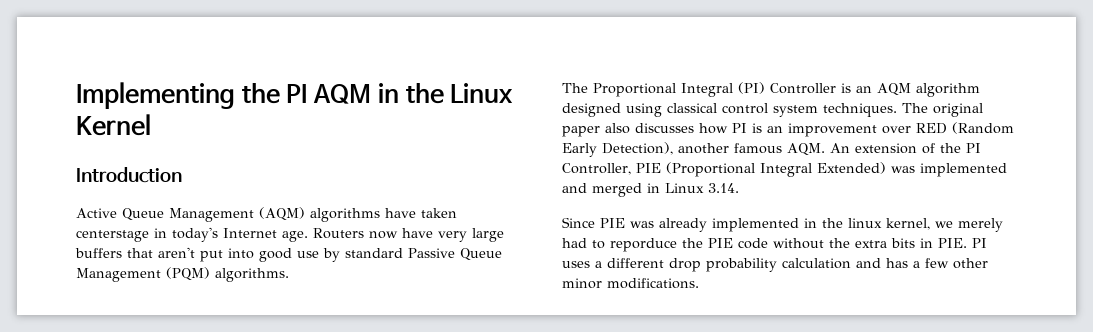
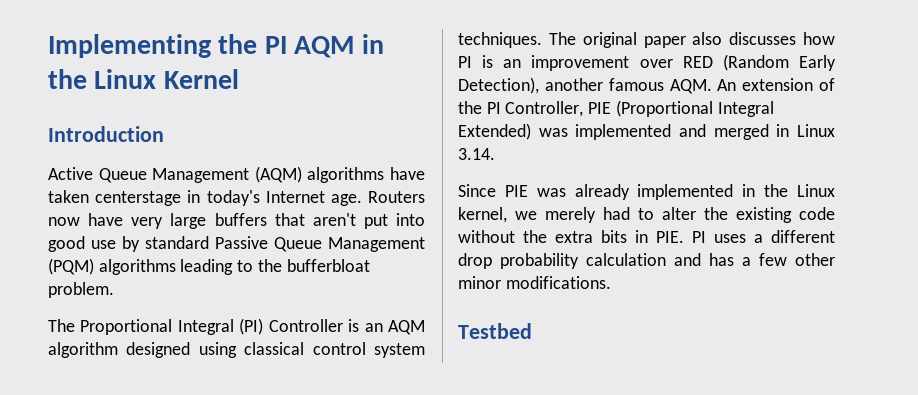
- Routers now have very large buffers that aren't put into good use by standard Passive Queue Management (PQM) algorithms.
+ Routers now have very large buffers that aren't put into good use by standard Passive Queue Management (PQM) algorithms leading to the bufferbloat problem.
- Since PIE was already implemented in the linux kernel, we merely had to reporduce the PIE code without the extra bits in PIE. PI uses a different drop probability calculation and has a few other minor modifications.
+ Since PIE was already implemented in the Linux kernel, we merely had to alter the existing code without the extra bits in PIE. PI uses a different drop probability calculation and has a few other minor modifications.
+ Testbed

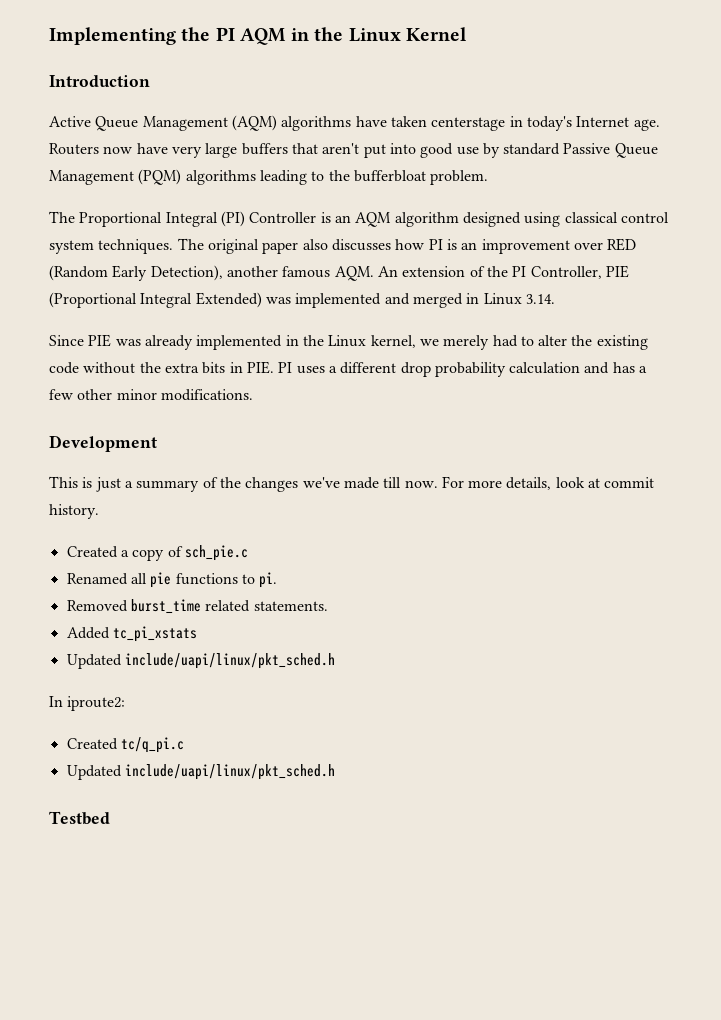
+ Development
+ This is just a summary of the changes we've made till now. For more details, look at commit history.
+ Created a copy of sch_pie.c
+ Renamed all pie functions to pi.
+ Removed burst_time related statements.
+ Added tc_pi_xstats
+ Updated include/uapi/linux/pkt_sched.h
+ In iproute2:
+ Created tc/q_pi.c
+ Updated include/uapi/linux/pkt_sched.h

